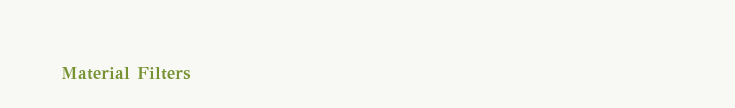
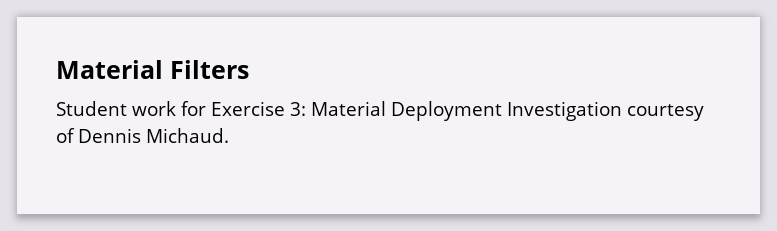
+ Student work for Exercise 3: Material Deployment Investigation courtesy of Dennis Michaud.

